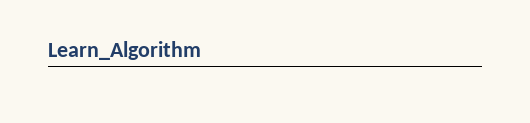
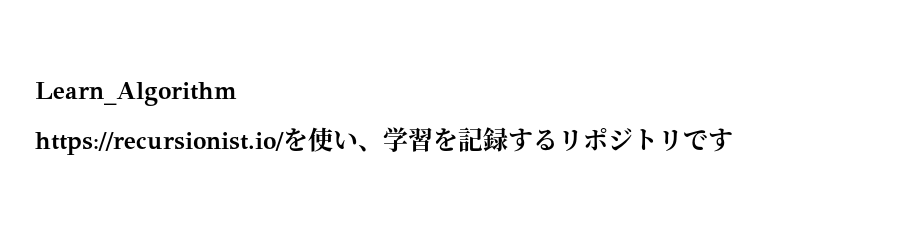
+ https://recursionist.io/を使い、学習を記録するリポジトリです

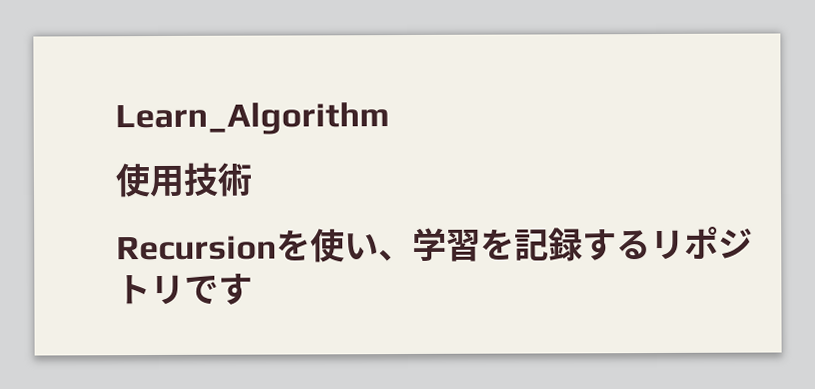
- https://recursionist.io/を使い、学習を記録するリポジトリです
+ 使用技術
+ Recursionを使い、学習を記録するリポジトリです

